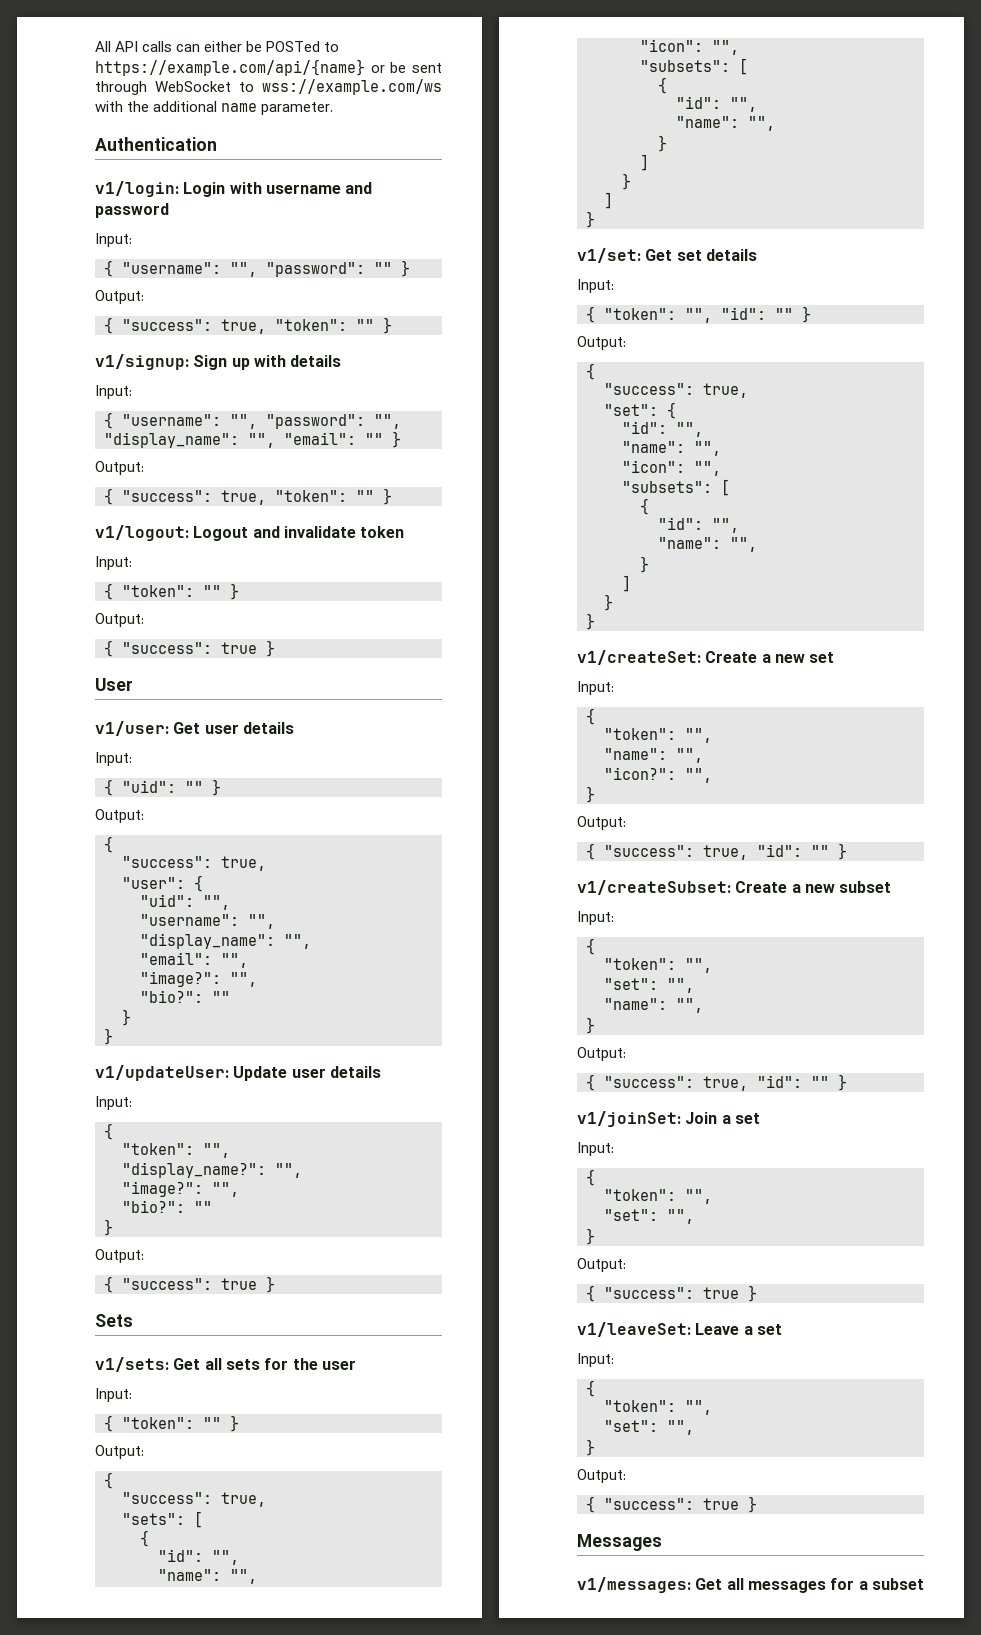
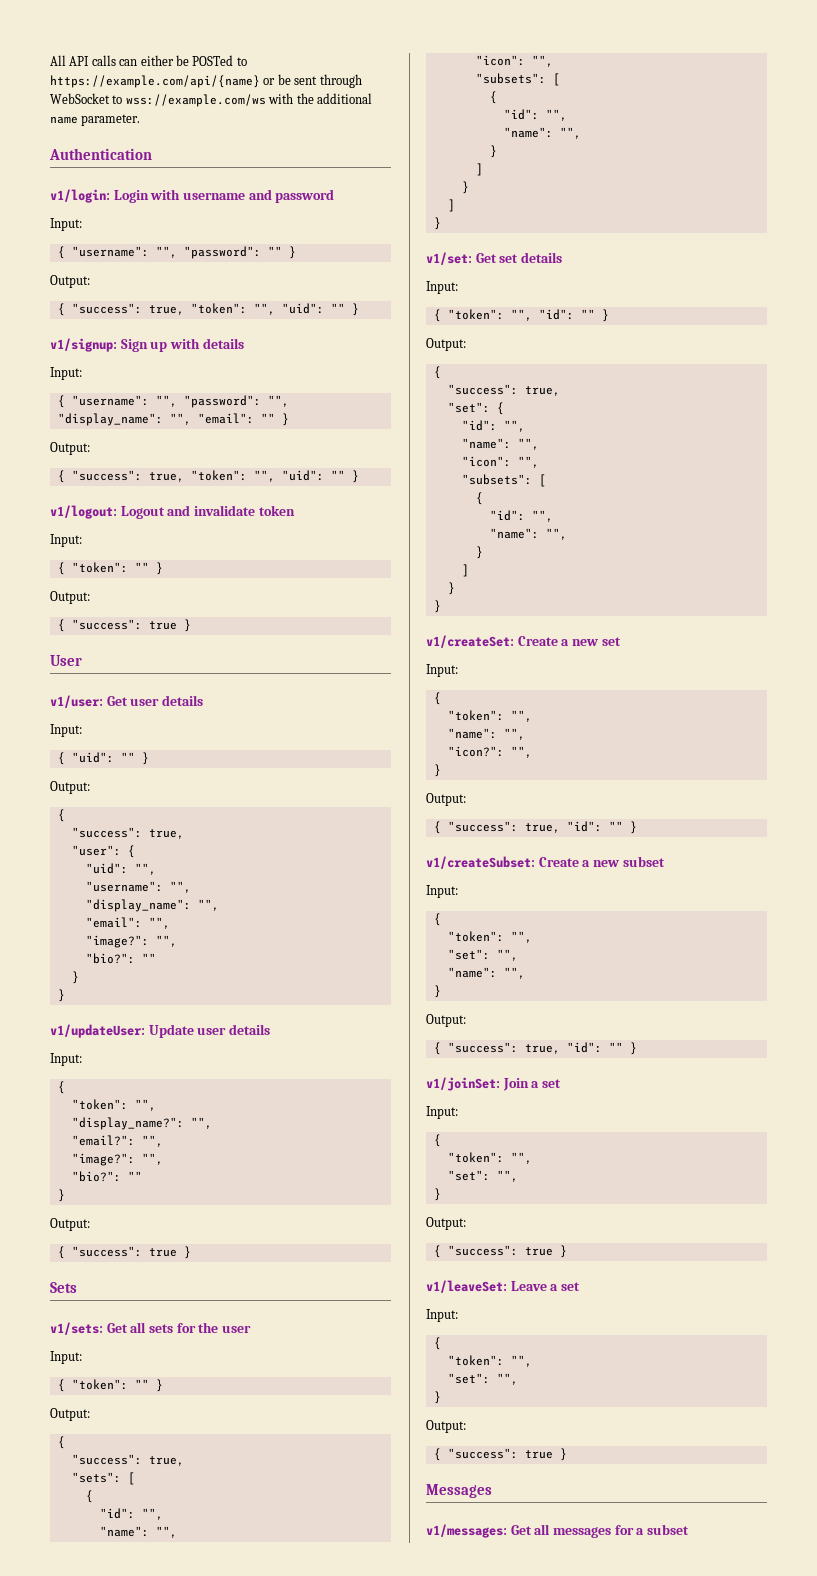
  { "username": "", "password": "" }
  Output:
- { "success": true, "token": "" }
+ { "success": true, "token": "", "uid": "" }
  { "username": "", "password": "", "display_name": "", "email": "" }
  Output:
- { "success": true, "token": "" }
+ { "success": true, "token": "", "uid": "" }
+ "email?": "",

